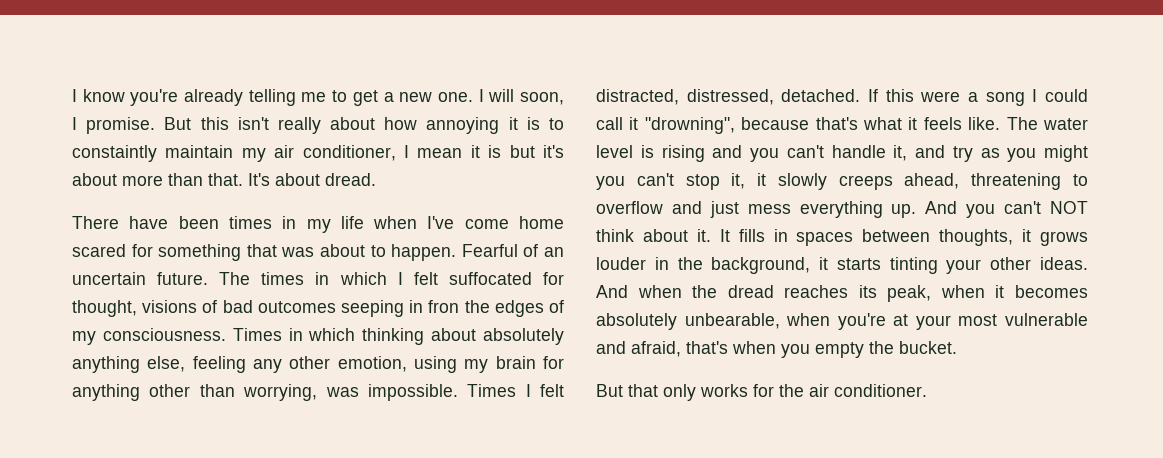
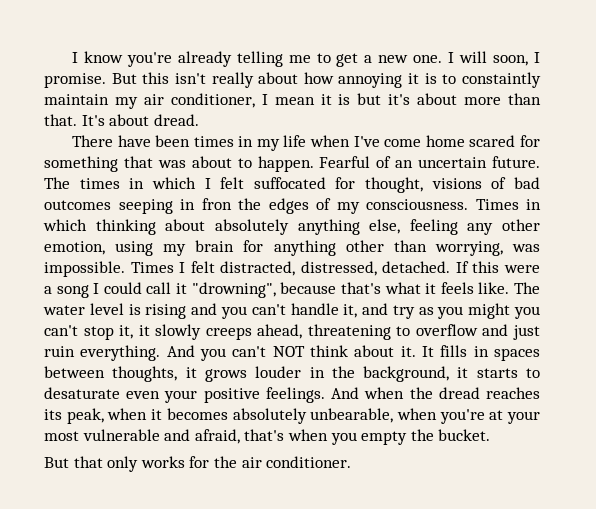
- The water level is rising and you can't handle it, and try as you might you can't stop it, it slowly creeps ahead, threatening to overflow and just mess everything up.
+ The water level is rising and you can't handle it, and try as you might you can't stop it, it slowly creeps ahead, threatening to overflow and just ruin everything.
- It fills in spaces between thoughts, it grows louder in the background, it starts tinting your other ideas.
+ It fills in spaces between thoughts, it grows louder in the background, it starts to desaturate even your positive feelings.

